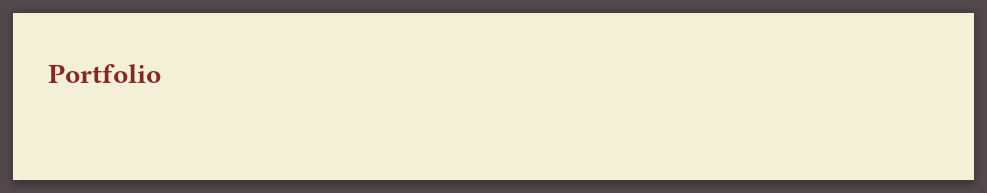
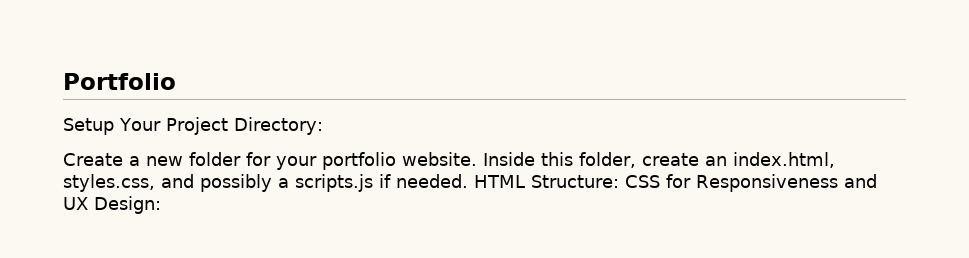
+ Setup Your Project Directory:
+ Create a new folder for your portfolio website. Inside this folder, create an index.html, styles.css, and possibly a scripts.js if needed. HTML Structure: CSS for Responsiveness and UX Design:

